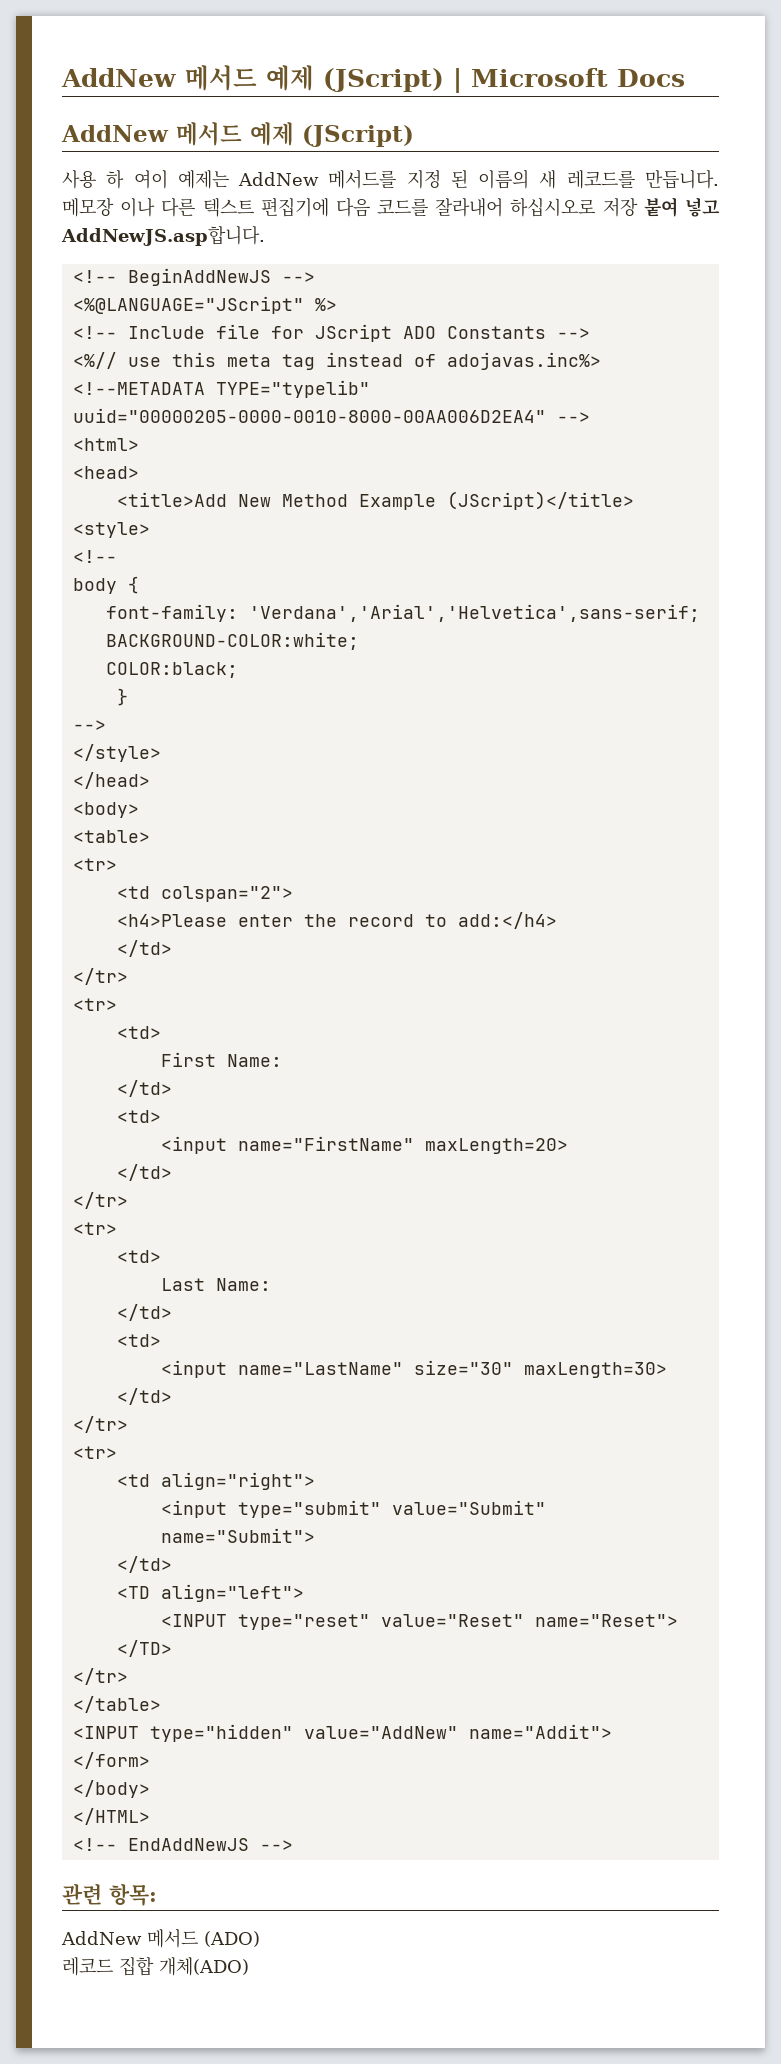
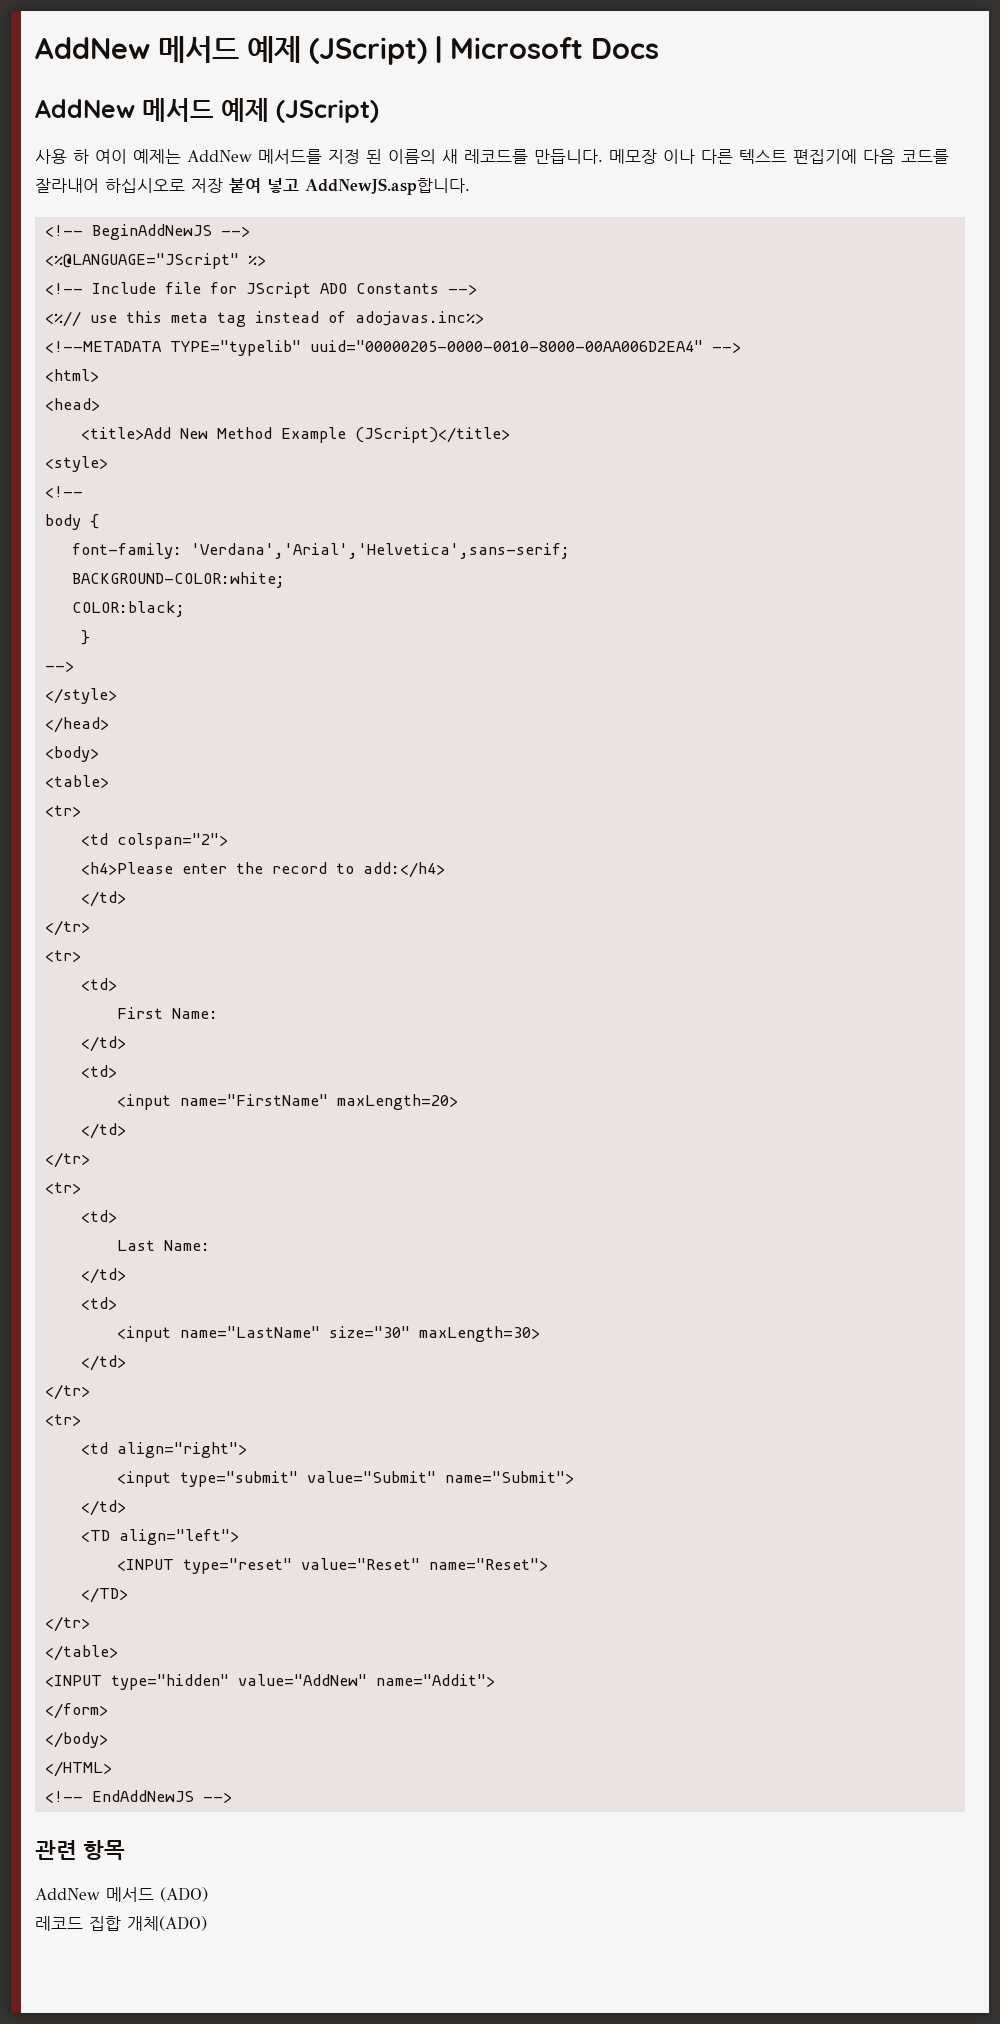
- 관련 항목:
+ 관련 항목

